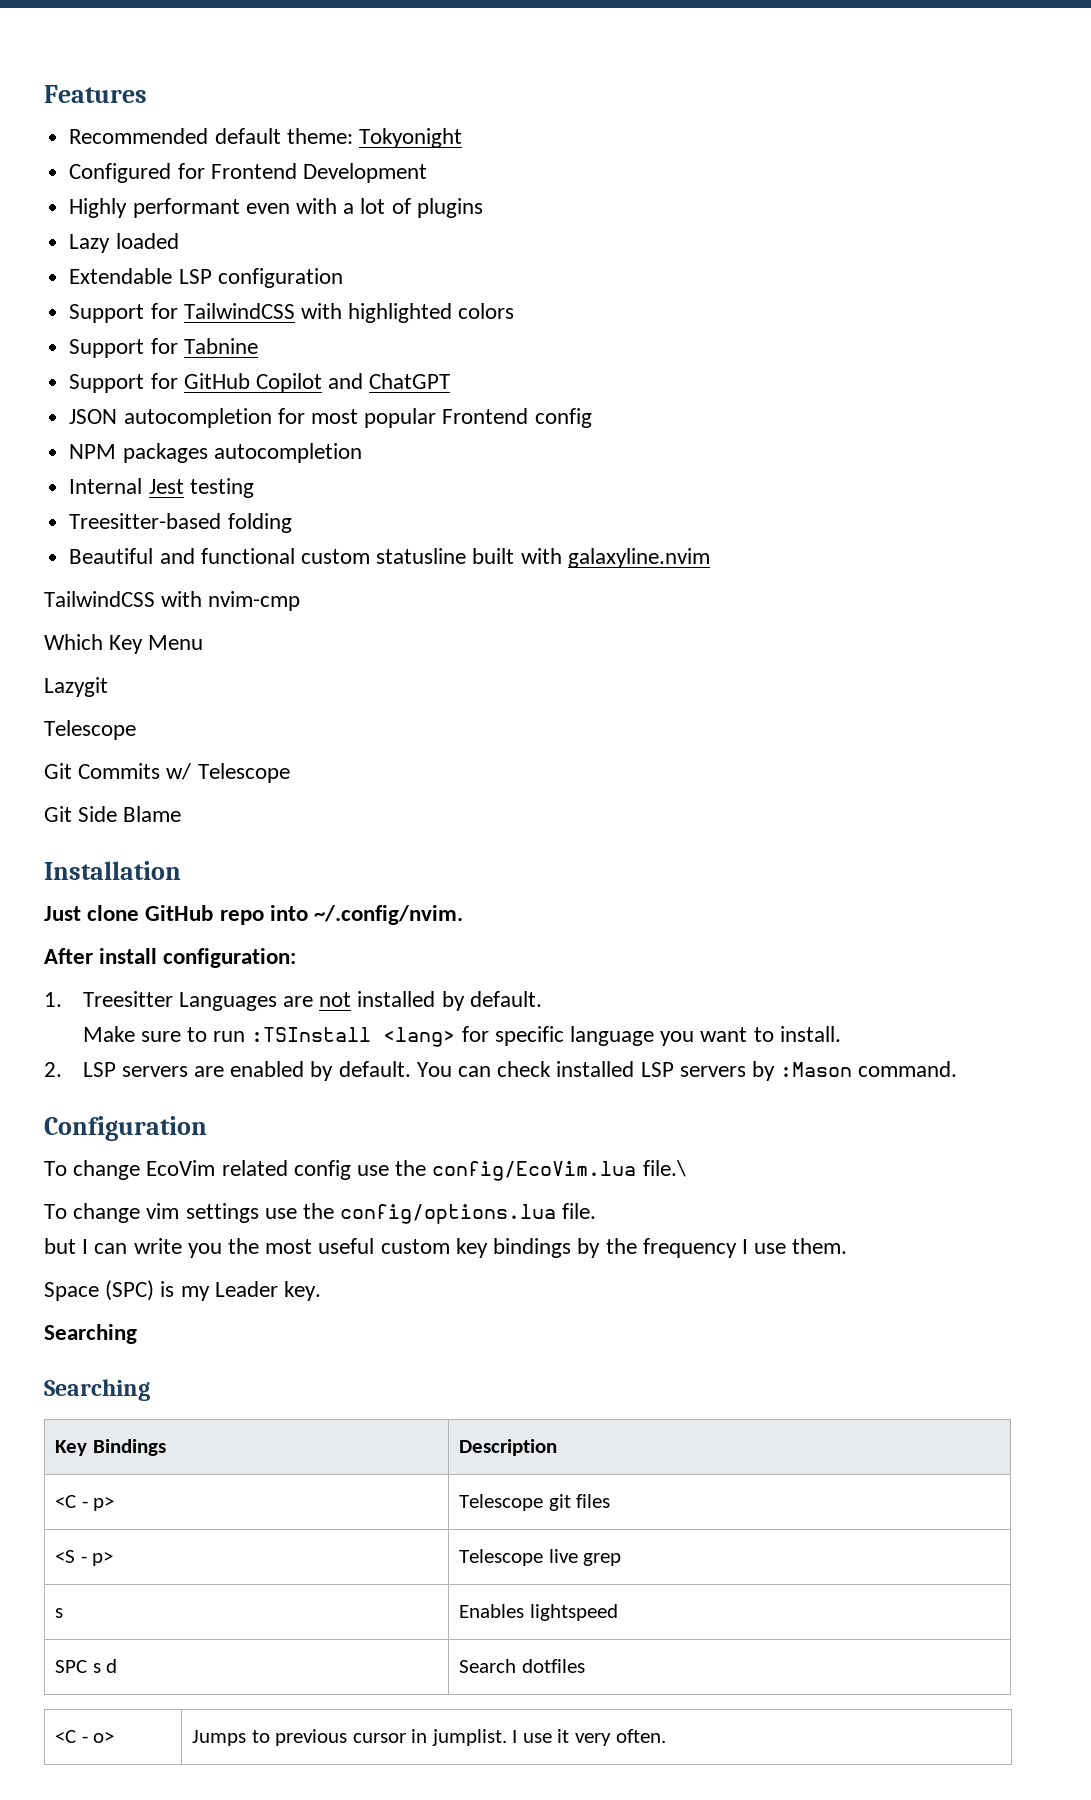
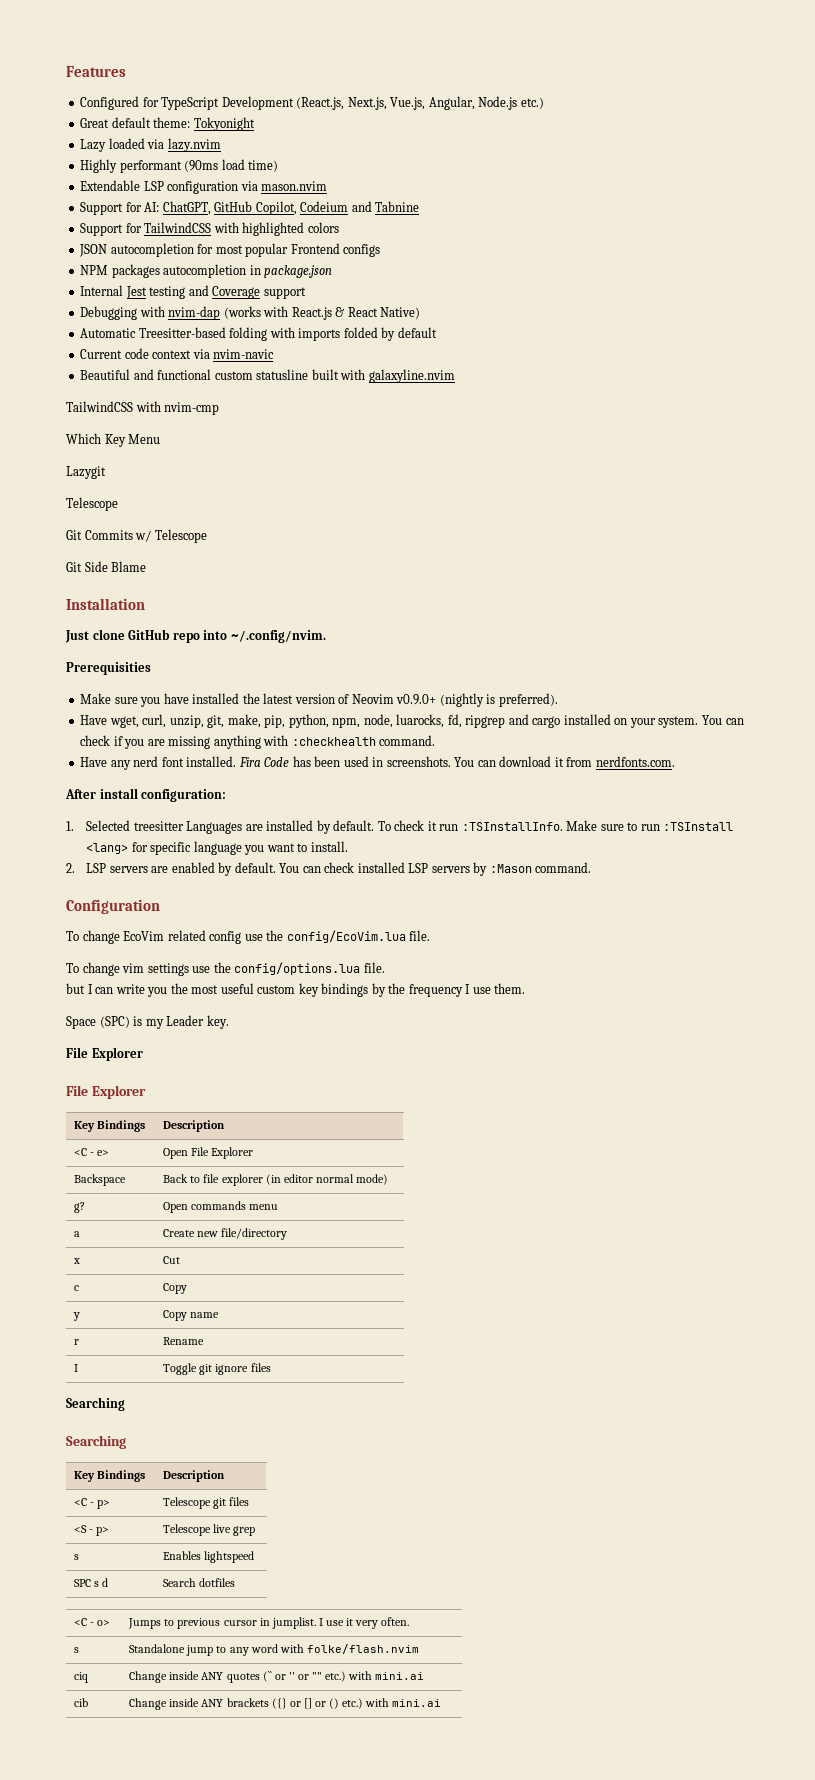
- Recommended default theme: Tokyonight
- Configured for Frontend Development
- Highly performant even with a lot of plugins
- Lazy loaded
- Extendable LSP configuration
+ Configured for TypeScript Development (React.js, Next.js, Vue.js, Angular, Node.js etc.)
+ Great default theme: Tokyonight
+ Lazy loaded via lazy.nvim
+ Highly performant (90ms load time)
+ Extendable LSP configuration via mason.nvim
+ Support for AI: ChatGPT, GitHub Copilot, Codeium and Tabnine
- Support for Tabnine
- Support for GitHub Copilot and ChatGPT
- JSON autocompletion for most popular Frontend config
+ JSON autocompletion for most popular Frontend configs
- NPM packages autocompletion
+ NPM packages autocompletion in package.json
- Internal Jest testing
- Treesitter-based folding
+ Internal Jest testing and Coverage support
+ Debugging with nvim-dap (works with React.js & React Native)
+ Automatic Treesitter-based folding with imports folded by default
+ Current code context via nvim-navic
+ Prerequisities
+ Make sure you have installed the latest version of Neovim v0.9.0+ (nightly is preferred).
+ Have wget, curl, unzip, git, make, pip, python, npm, node, luarocks, fd, ripgrep and cargo installed on your system. You can check if you are missing anything with :checkhealth command.
+ Have any nerd font installed. Fira Code has been used in screenshots. You can download it from nerdfonts.com.
- 1. Treesitter Languages are not installed by default.
- Make sure to run :TSInstall <lang> for specific language you want to install.
+ 1. Selected treesitter Languages are installed by default. To check it run :TSInstallInfo. Make sure to run :TSInstall <lang> for specific language you want to install.
- To change EcoVim related config use the config/EcoVim.lua file.\
+ To change EcoVim related config use the config/EcoVim.lua file.
  Space (SPC) is my Leader key.
+ File Explorer
+ File Explorer
+ Key Bindings | Description
+ <C - e> | Open File Explorer
+ Backspace | Back to file explorer (in editor normal mode)
+ g? | Open commands menu
+ a | Create new file/directory
+ x | Cut
+ c | Copy
+ y | Copy name
+ r | Rename
+ I | Toggle git ignore files
+ s | Standalone jump to any word with folke/flash.nvim
+ ciq | Change inside ANY quotes (`` or '' or "" etc.) with mini.ai
+ cib | Change inside ANY brackets ({} or [] or () etc.) with mini.ai

